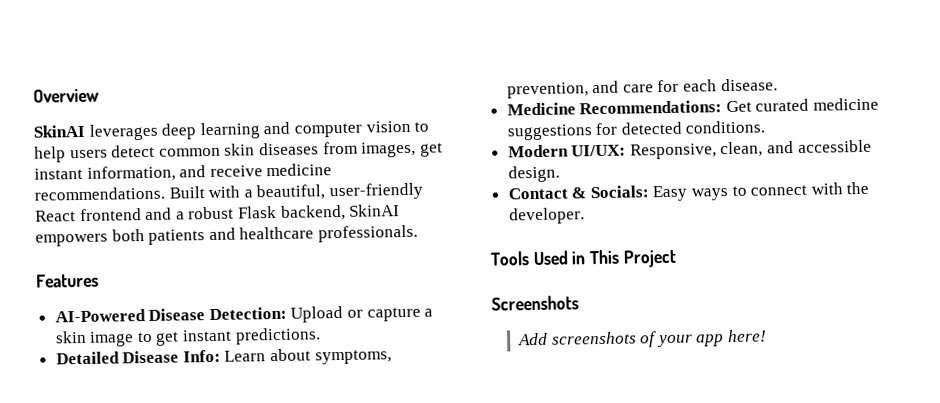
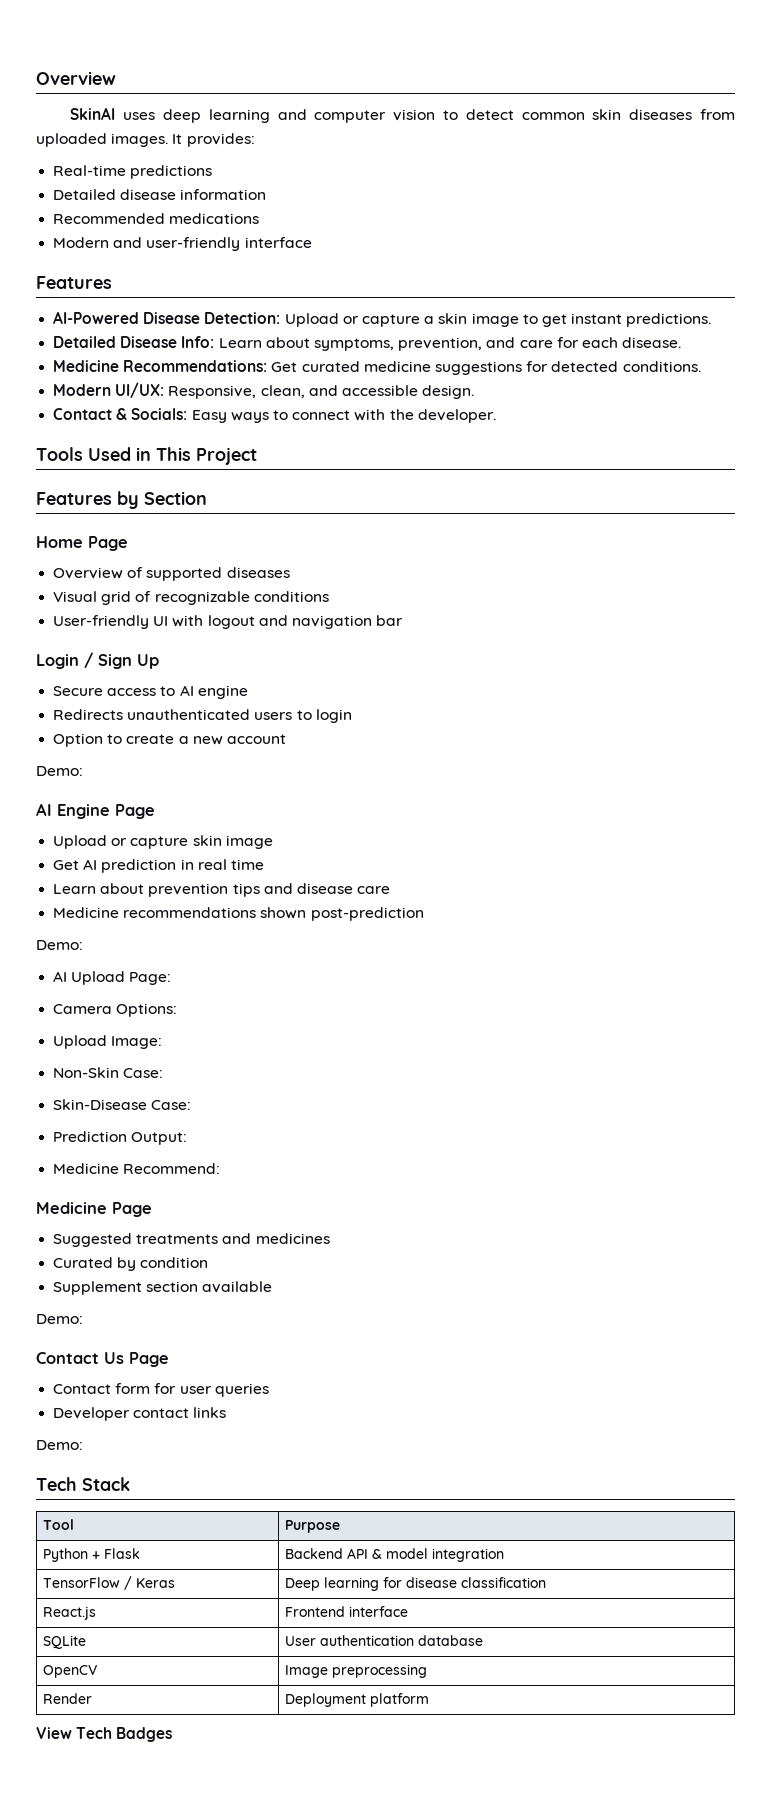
- SkinAI leverages deep learning and computer vision to help users detect common skin diseases from images, get instant information, and receive medicine recommendations. Built with a beautiful, user-friendly React frontend and a robust Flask backend, SkinAI empowers both patients and healthcare professionals.
+ SkinAI uses deep learning and computer vision to detect common skin diseases from uploaded images. It provides:
+ Real-time predictions
+ Detailed disease information
+ Recommended medications
+ Modern and user-friendly interface
- Screenshots
- Add screenshots of your app here!
+ Features by Section
+ Home Page
+ Overview of supported diseases
+ Visual grid of recognizable conditions
+ User-friendly UI with logout and navigation bar
+ Login / Sign Up
+ Secure access to AI engine
+ Redirects unauthenticated users to login
+ Option to create a new account
+ Demo:
+ AI Engine Page
+ Upload or capture skin image
+ Get AI prediction in real time
+ Learn about prevention tips and disease care
+ Medicine recommendations shown post-prediction
+ Demo:
+ AI Upload Page:
+ Camera Options:
+ Upload Image:
+ Non-Skin Case:
+ Skin-Disease Case:
+ Prediction Output:
+ Medicine Recommend:
+ Medicine Page
+ Suggested treatments and medicines
+ Curated by condition
+ Supplement section available
+ Demo:
+ Contact Us Page
+ Contact form for user queries
+ Developer contact links
+ Demo:
+ Tech Stack
+ Tool | Purpose
+ Python + Flask | Backend API & model integration
+ TensorFlow / Keras | Deep learning for disease classification
+ React.js | Frontend interface
+ SQLite | User authentication database
+ OpenCV | Image preprocessing
+ Render | Deployment platform
+ View Tech Badges

